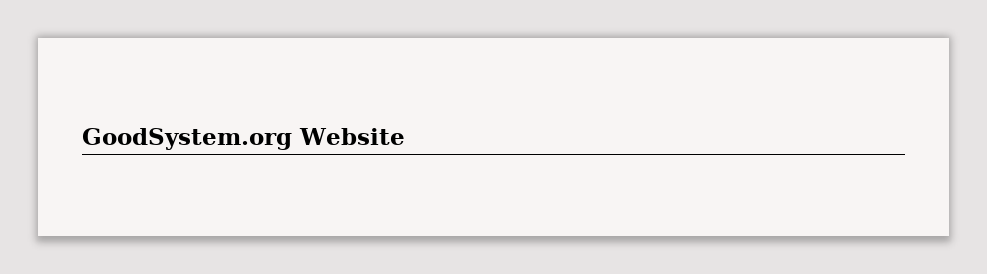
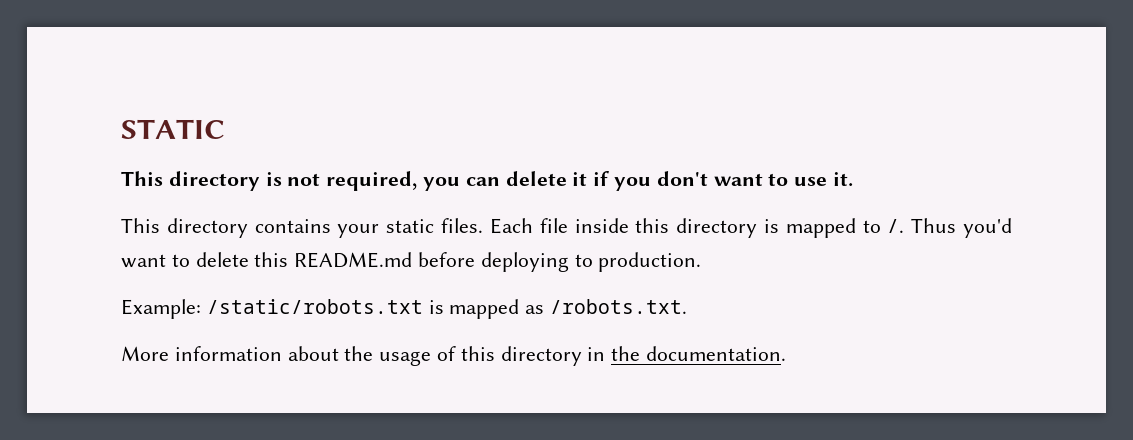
- GoodSystem.org Website
+ STATIC
+ This directory is not required, you can delete it if you don't want to use it.
+ This directory contains your static files. Each file inside this directory is mapped to /. Thus you'd want to delete this README.md before deploying to production.
+ Example: /static/robots.txt is mapped as /robots.txt.
+ More information about the usage of this directory in the documentation.

